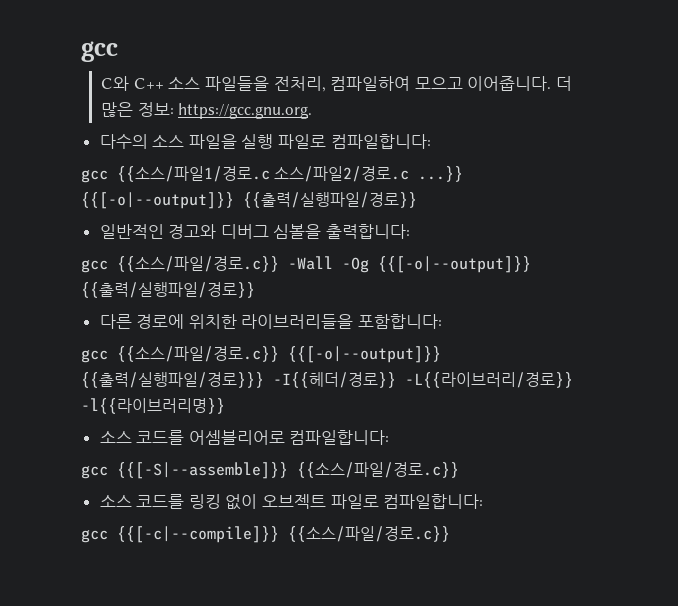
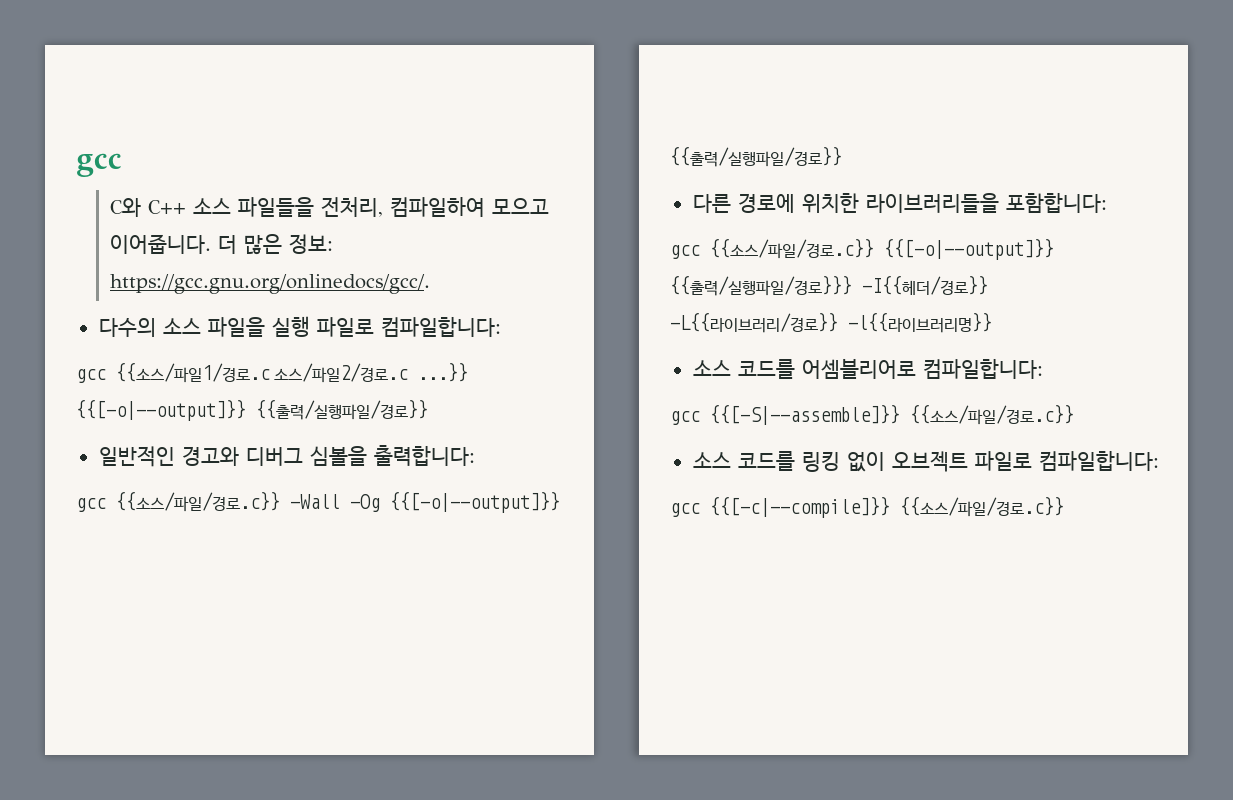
- 더 많은 정보: https://gcc.gnu.org.
+ 더 많은 정보: https://gcc.gnu.org/onlinedocs/gcc/.

